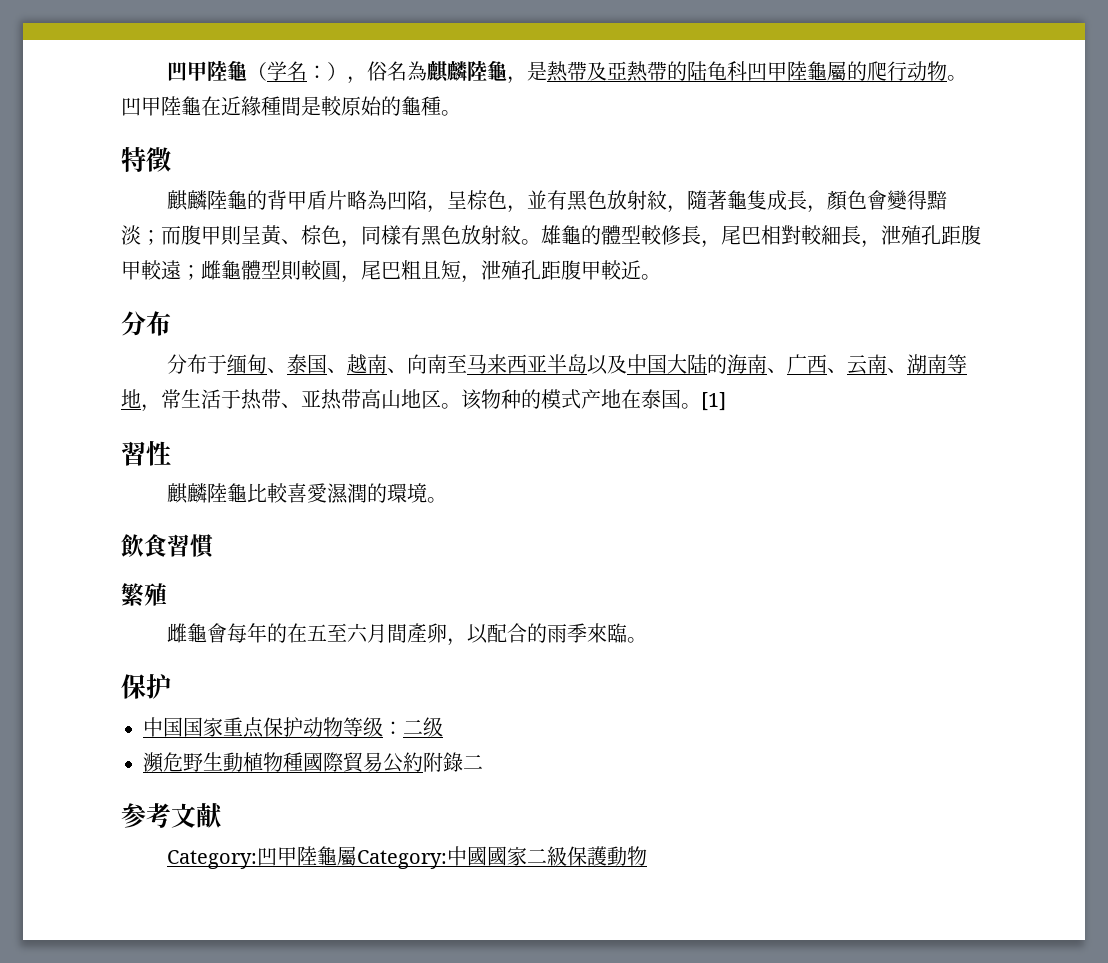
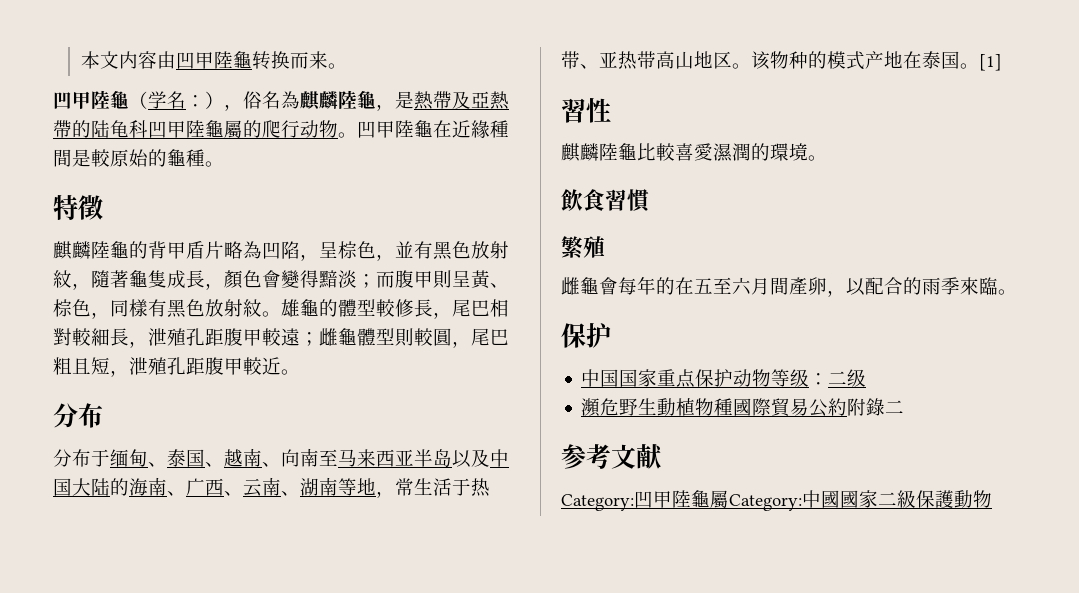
+ 本文内容由凹甲陸龜转换而来。

